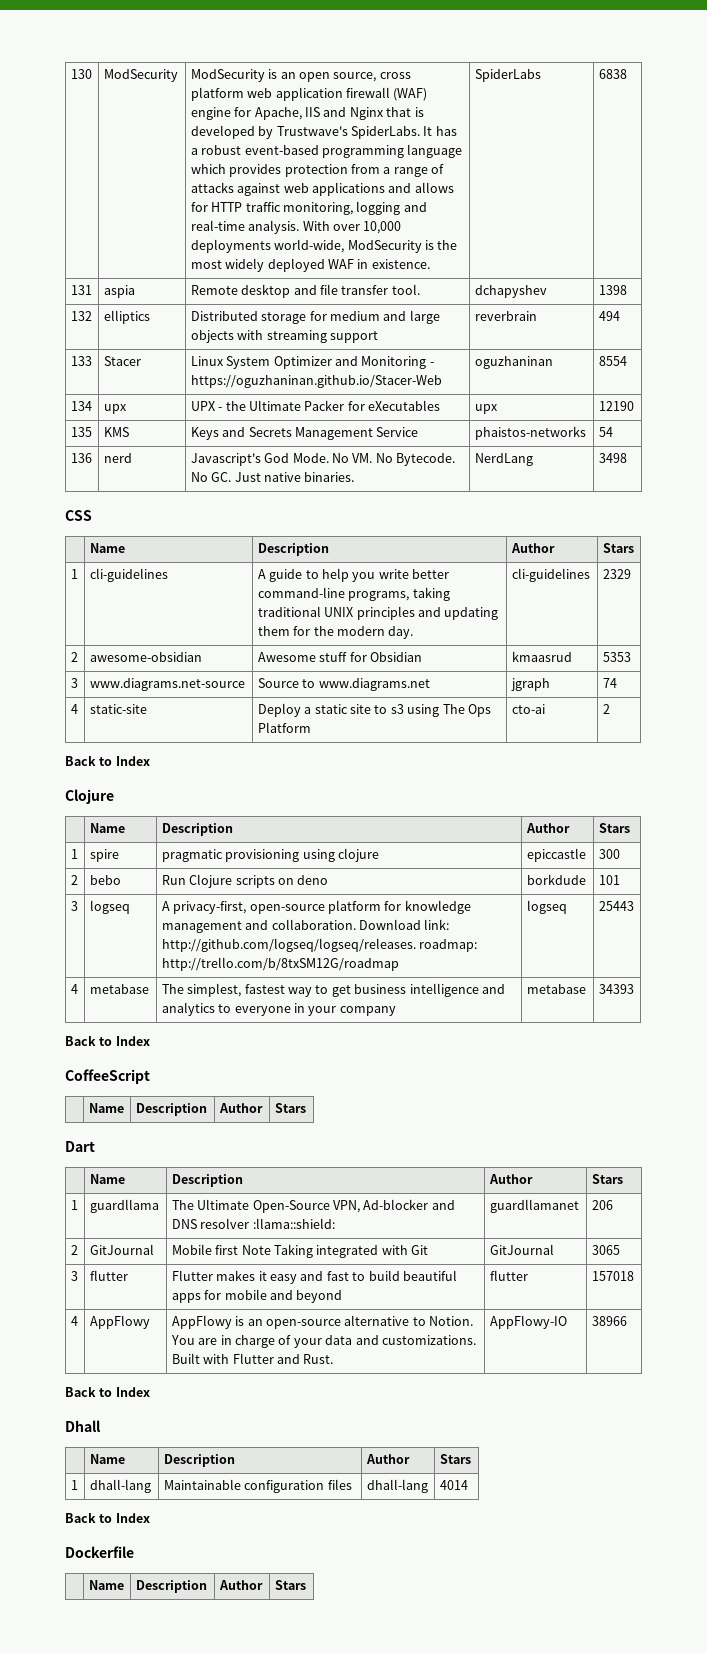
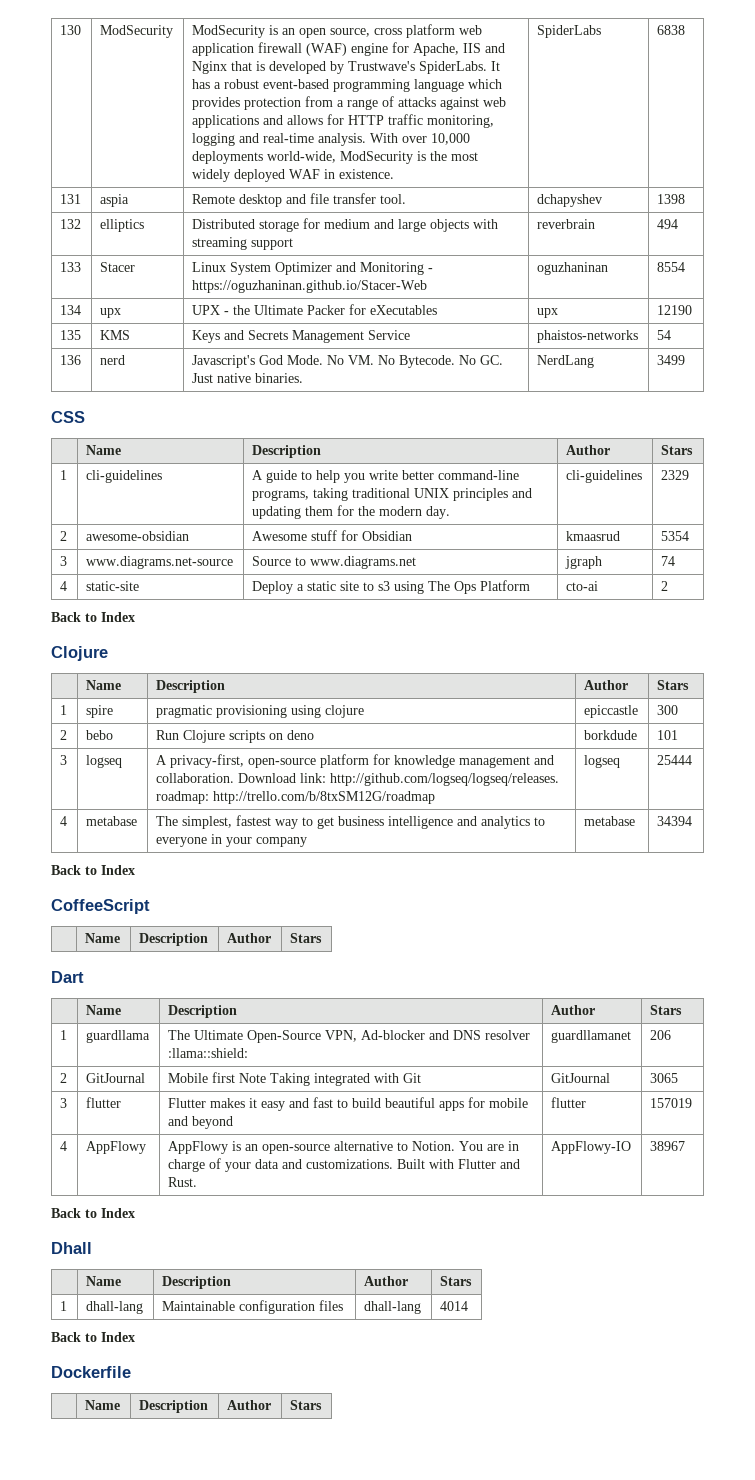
- 136 | nerd | Javascript's God Mode. No VM. No Bytecode. No GC. Just native binaries. | NerdLang | 3498
+ 136 | nerd | Javascript's God Mode. No VM. No Bytecode. No GC. Just native binaries. | NerdLang | 3499
- 2 | awesome-obsidian | Awesome stuff for Obsidian | kmaasrud | 5353
+ 2 | awesome-obsidian | Awesome stuff for Obsidian | kmaasrud | 5354
- 3 | logseq | A privacy-first, open-source platform for knowledge management and collaboration. Download link: http://github.com/logseq/logseq/releases. roadmap: http://trello.com/b/8txSM12G/roadmap | logseq | 25443
+ 3 | logseq | A privacy-first, open-source platform for knowledge management and collaboration. Download link: http://github.com/logseq/logseq/releases. roadmap: http://trello.com/b/8txSM12G/roadmap | logseq | 25444
- 4 | metabase | The simplest, fastest way to get business intelligence and analytics to everyone in your company | metabase | 34393
+ 4 | metabase | The simplest, fastest way to get business intelligence and analytics to everyone in your company | metabase | 34394
- 3 | flutter | Flutter makes it easy and fast to build beautiful apps for mobile and beyond | flutter | 157018
+ 3 | flutter | Flutter makes it easy and fast to build beautiful apps for mobile and beyond | flutter | 157019
- 4 | AppFlowy | AppFlowy is an open-source alternative to Notion. You are in charge of your data and customizations. Built with Flutter and Rust. | AppFlowy-IO | 38966
+ 4 | AppFlowy | AppFlowy is an open-source alternative to Notion. You are in charge of your data and customizations. Built with Flutter and Rust. | AppFlowy-IO | 38967

